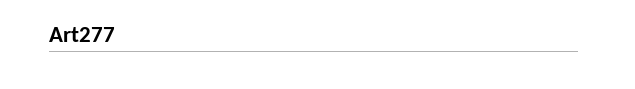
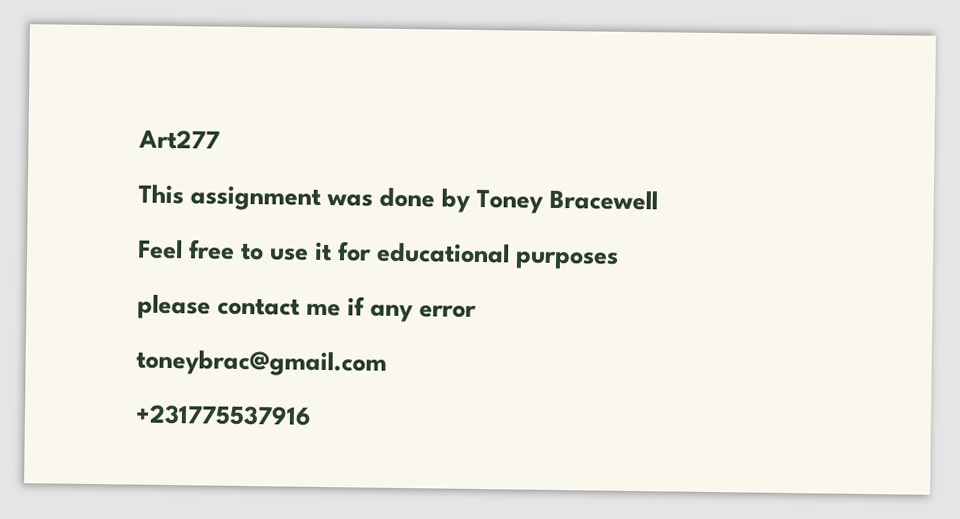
+ This assignment was done by Toney Bracewell
+ Feel free to use it for educational purposes
+ please contact me if any error
+ toneybrac@gmail.com
+ +231775537916

